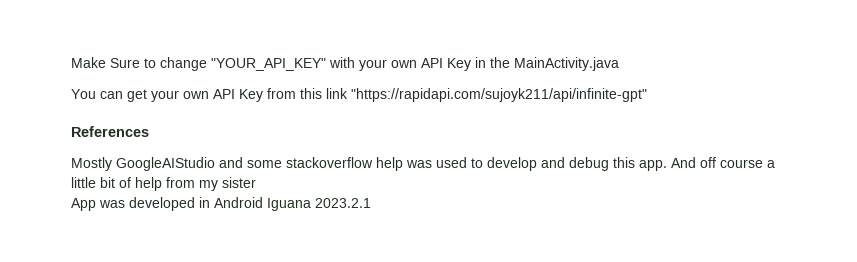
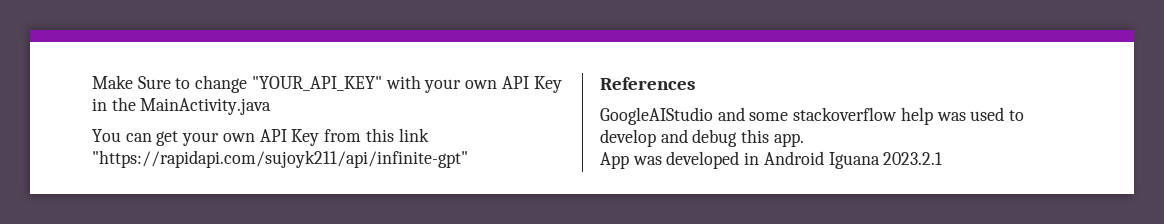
- Mostly GoogleAIStudio and some stackoverflow help was used to develop and debug this app. And off course a little bit of help from my sister
+ GoogleAIStudio and some stackoverflow help was used to develop and debug this app.

